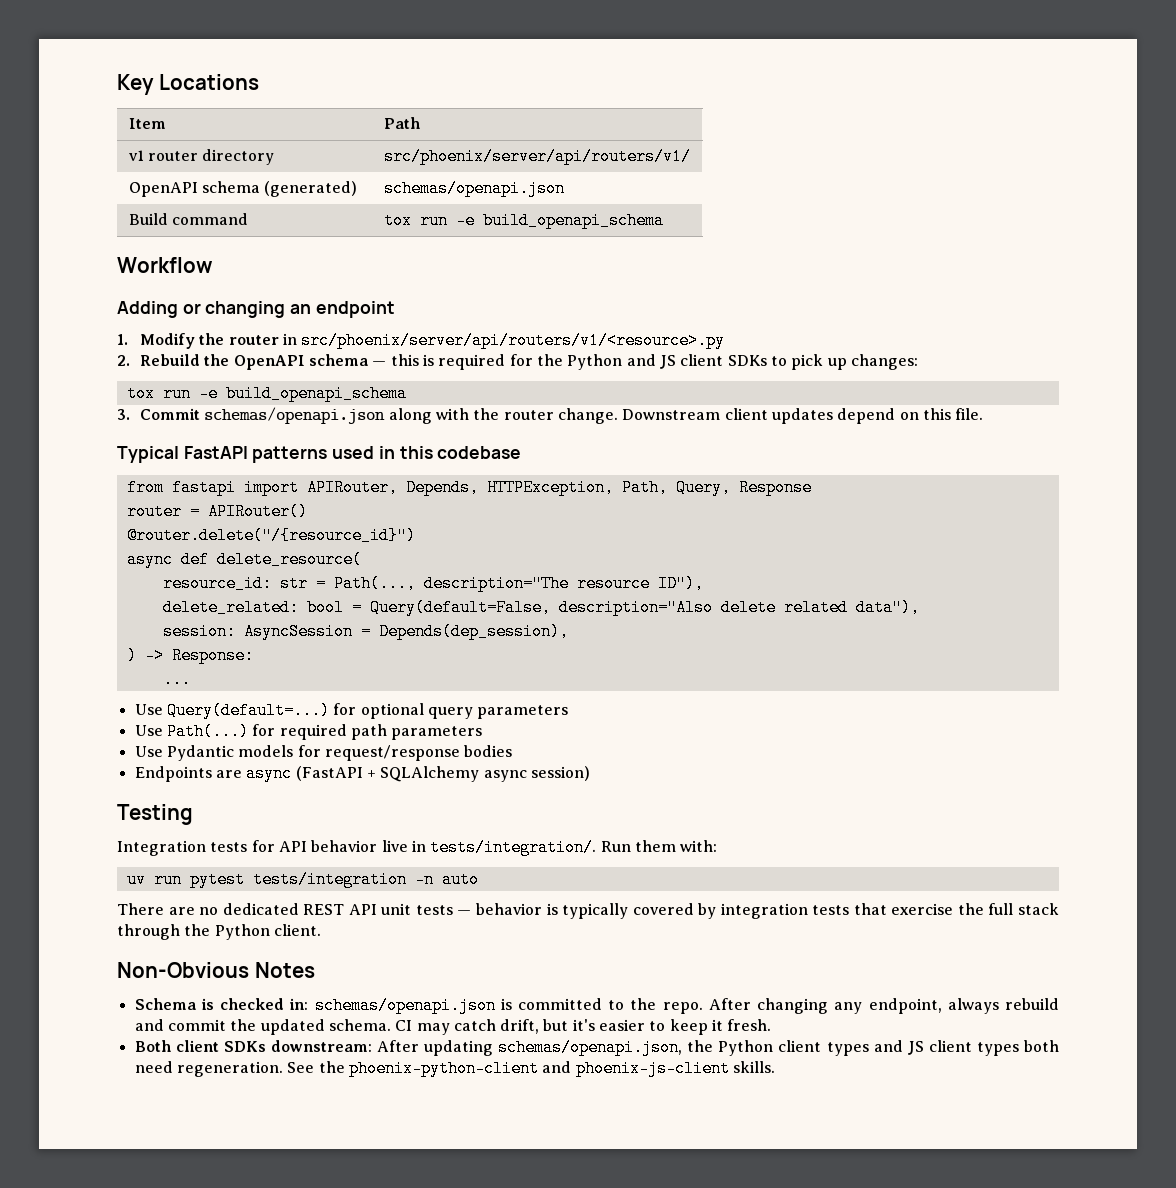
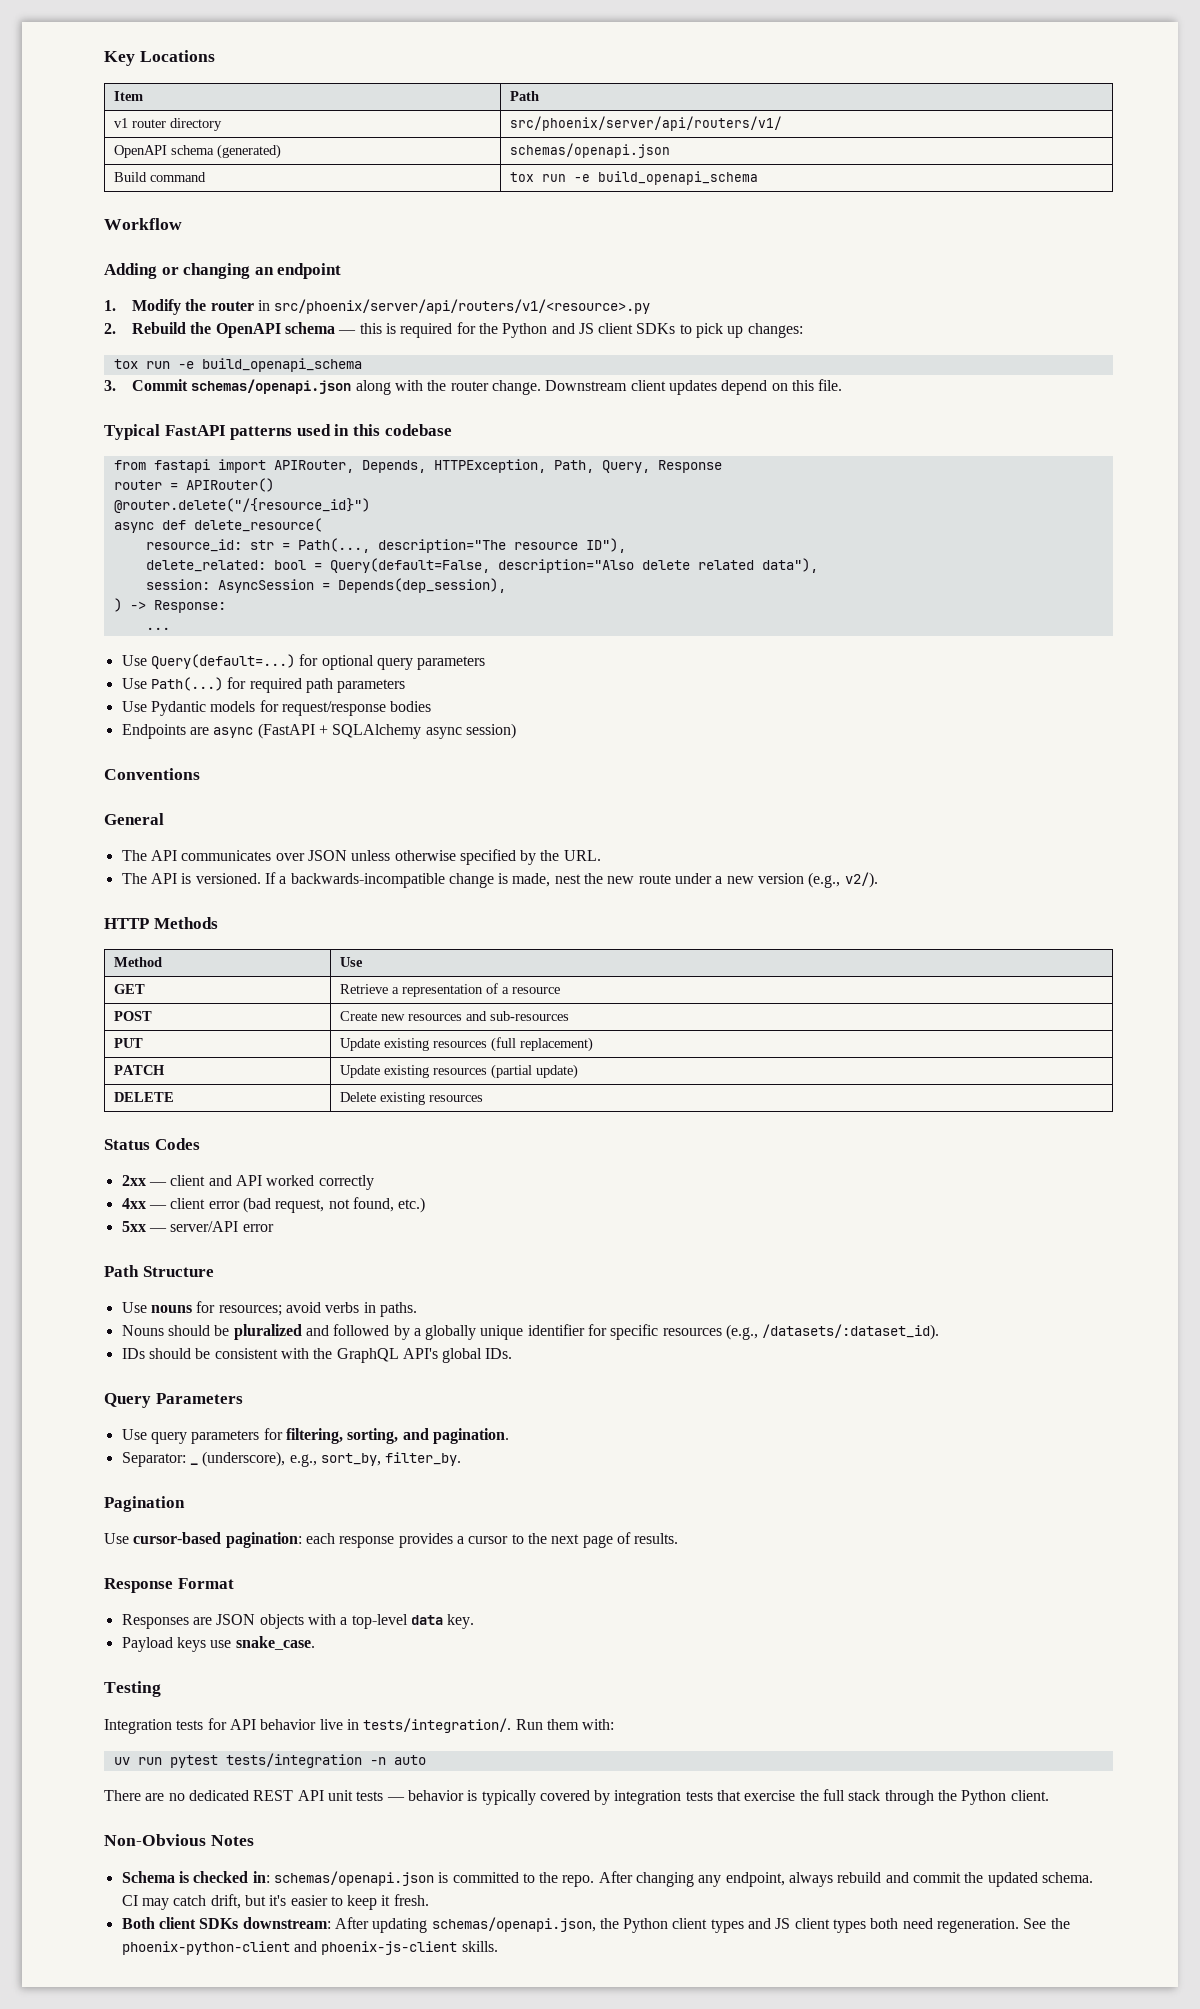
+ Conventions
+ General
+ The API communicates over JSON unless otherwise specified by the URL.
+ The API is versioned. If a backwards-incompatible change is made, nest the new route under a new version (e.g., v2/).
+ HTTP Methods
+ Method | Use
+ GET | Retrieve a representation of a resource
+ POST | Create new resources and sub-resources
+ PUT | Update existing resources (full replacement)
+ PATCH | Update existing resources (partial update)
+ DELETE | Delete existing resources
+ Status Codes
+ 2xx — client and API worked correctly
+ 4xx — client error (bad request, not found, etc.)
+ 5xx — server/API error
+ Path Structure
+ Use nouns for resources; avoid verbs in paths.
+ Nouns should be pluralized and followed by a globally unique identifier for specific resources (e.g., /datasets/:dataset_id).
+ IDs should be consistent with the GraphQL API's global IDs.
+ Query Parameters
+ Use query parameters for filtering, sorting, and pagination.
+ Separator: _ (underscore), e.g., sort_by, filter_by.
+ Pagination
+ Use cursor-based pagination: each response provides a cursor to the next page of results.
+ Response Format
+ Responses are JSON objects with a top-level data key.
+ Payload keys use snake_case.

